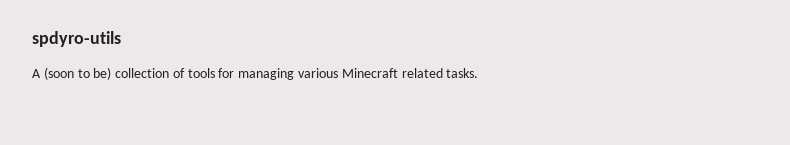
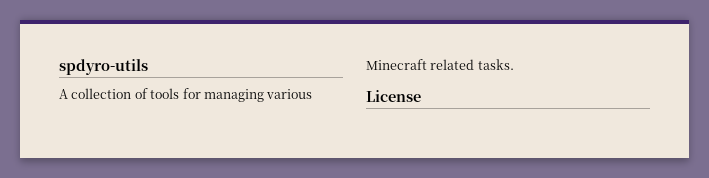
- A (soon to be) collection of tools for managing various Minecraft related tasks.
+ A collection of tools for managing various Minecraft related tasks.
+ License

